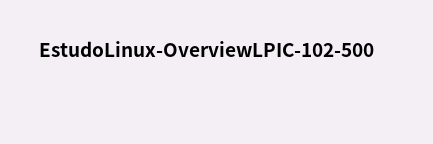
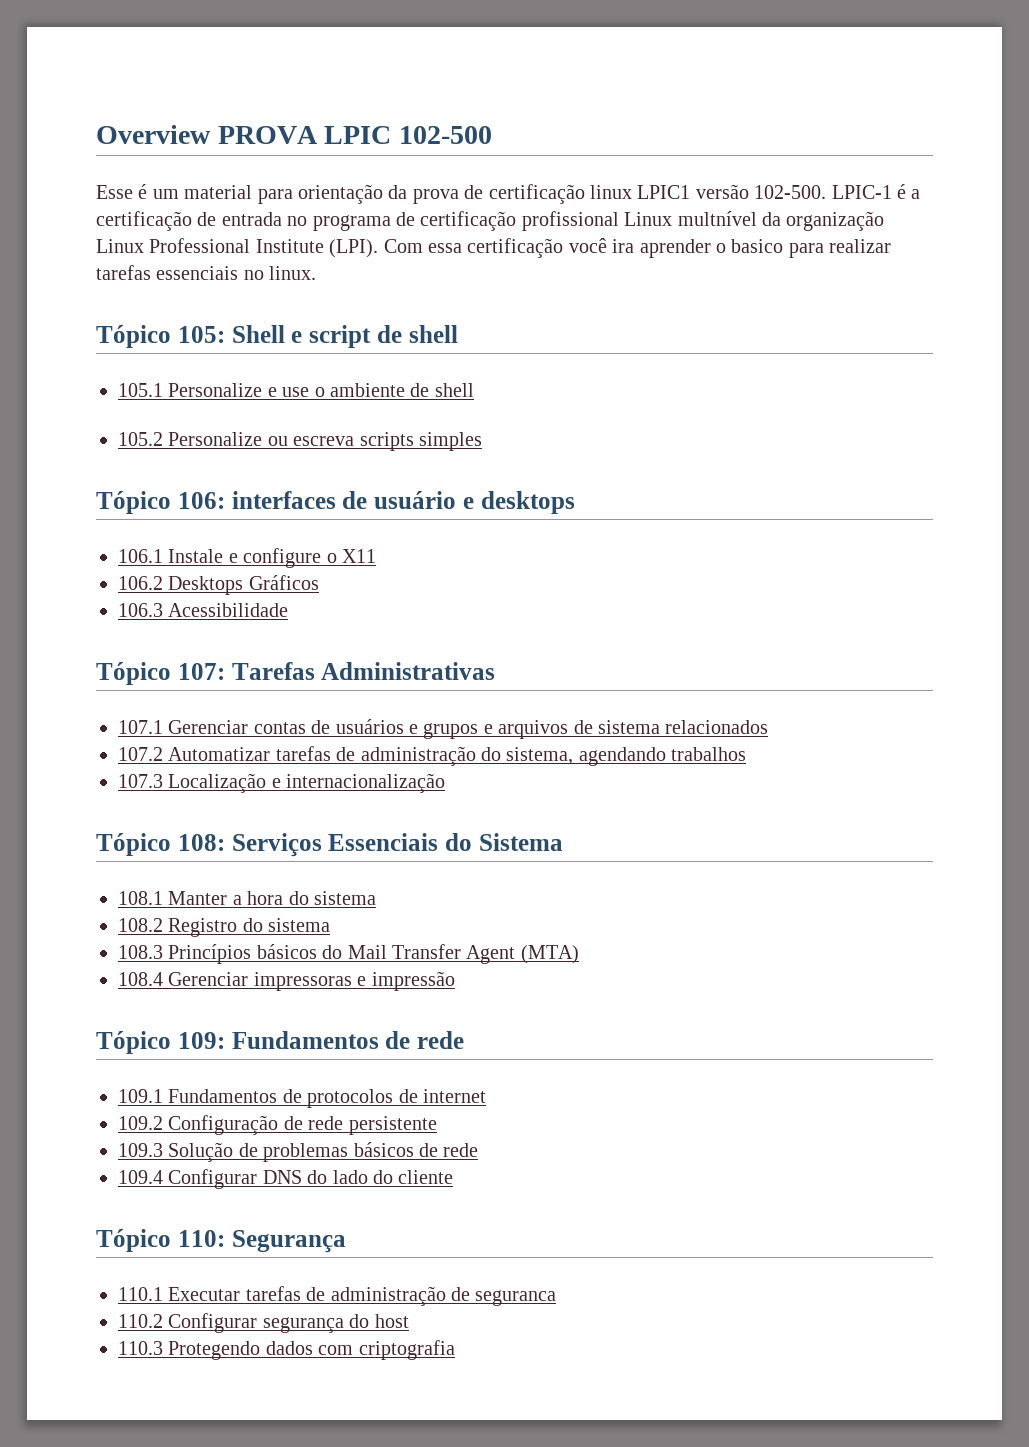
- EstudoLinux-OverviewLPIC-102-500
+ Overview PROVA LPIC 102-500
+ Esse é um material para orientação da prova de certificação linux LPIC1 versão 102-500. LPIC-1 é a certificação de entrada no programa de certificação profissional Linux multnível da organização Linux Professional Institute (LPI). Com essa certificação você ira aprender o basico para realizar tarefas essenciais no linux.
+ Tópico 105: Shell e script de shell
+ 105.1 Personalize e use o ambiente de shell
+ 105.2 Personalize ou escreva scripts simples
+ Tópico 106: interfaces de usuário e desktops
+ 106.1 Instale e configure o X11
+ 106.2 Desktops Gráficos
+ 106.3 Acessibilidade
+ Tópico 107: Tarefas Administrativas
+ 107.1 Gerenciar contas de usuários e grupos e arquivos de sistema relacionados
+ 107.2 Automatizar tarefas de administração do sistema, agendando trabalhos
+ 107.3 Localização e internacionalização
+ Tópico 108: Serviços Essenciais do Sistema
+ 108.1 Manter a hora do sistema
+ 108.2 Registro do sistema
+ 108.3 Princípios básicos do Mail Transfer Agent (MTA)
+ 108.4 Gerenciar impressoras e impressão
+ Tópico 109: Fundamentos de rede
+ 109.1 Fundamentos de protocolos de internet
+ 109.2 Configuração de rede persistente
+ 109.3 Solução de problemas básicos de rede
+ 109.4 Configurar DNS do lado do cliente
+ Tópico 110: Segurança
+ 110.1 Executar tarefas de administração de seguranca
+ 110.2 Configurar segurança do host
+ 110.3 Protegendo dados com criptografia

